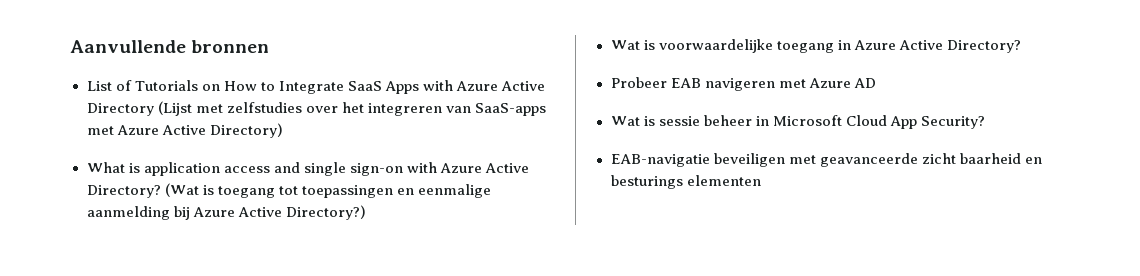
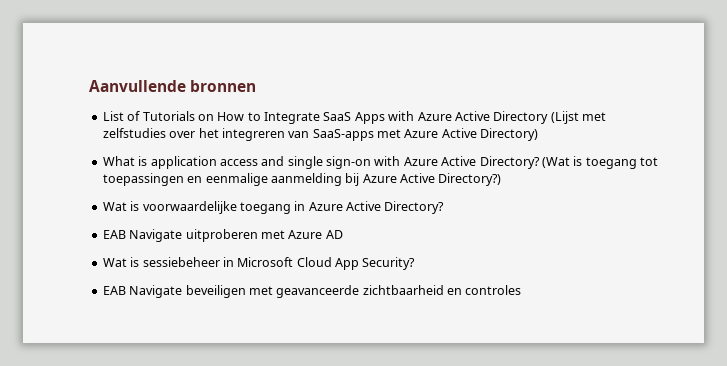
- Probeer EAB navigeren met Azure AD
+ EAB Navigate uitproberen met Azure AD
- Wat is sessie beheer in Microsoft Cloud App Security?
+ Wat is sessiebeheer in Microsoft Cloud App Security?
- EAB-navigatie beveiligen met geavanceerde zicht baarheid en besturings elementen
+ EAB Navigate beveiligen met geavanceerde zichtbaarheid en controles

